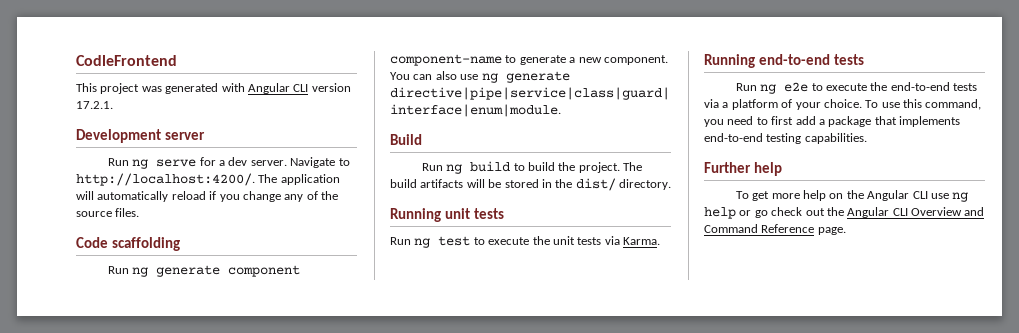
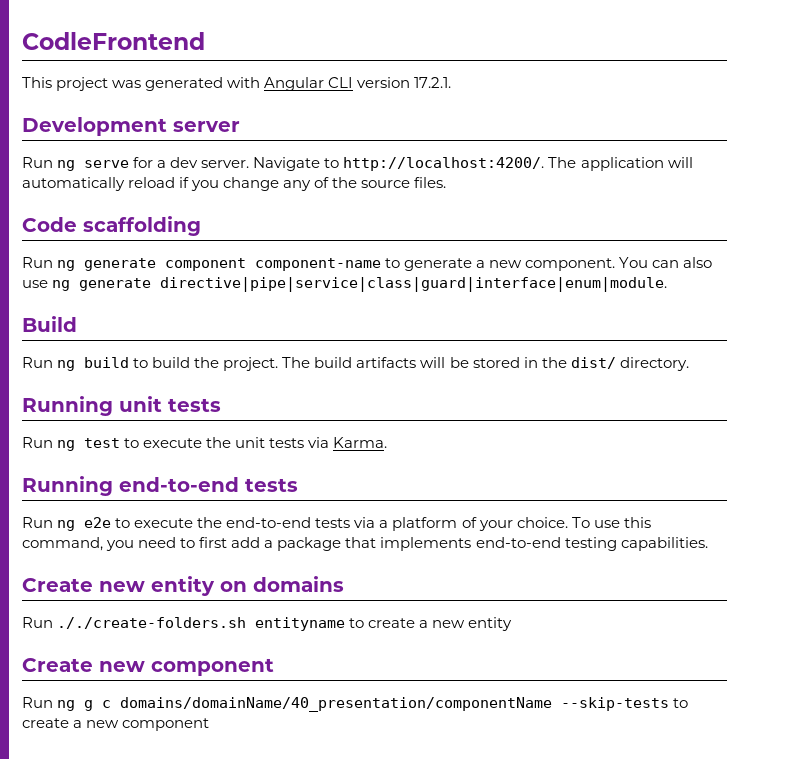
- Further help
- To get more help on the Angular CLI use ng help or go check out the Angular CLI Overview and Command Reference page.
+ Create new entity on domains
+ Run ././create-folders.sh entityname to create a new entity
+ Create new component
+ Run ng g c domains/domainName/40_presentation/componentName --skip-tests to create a new component

